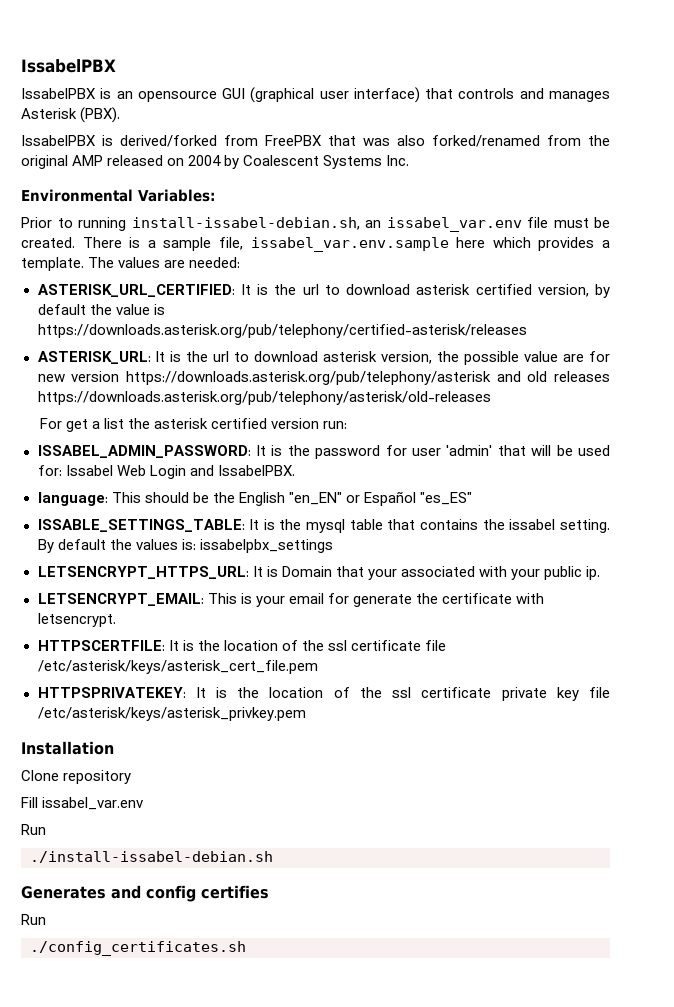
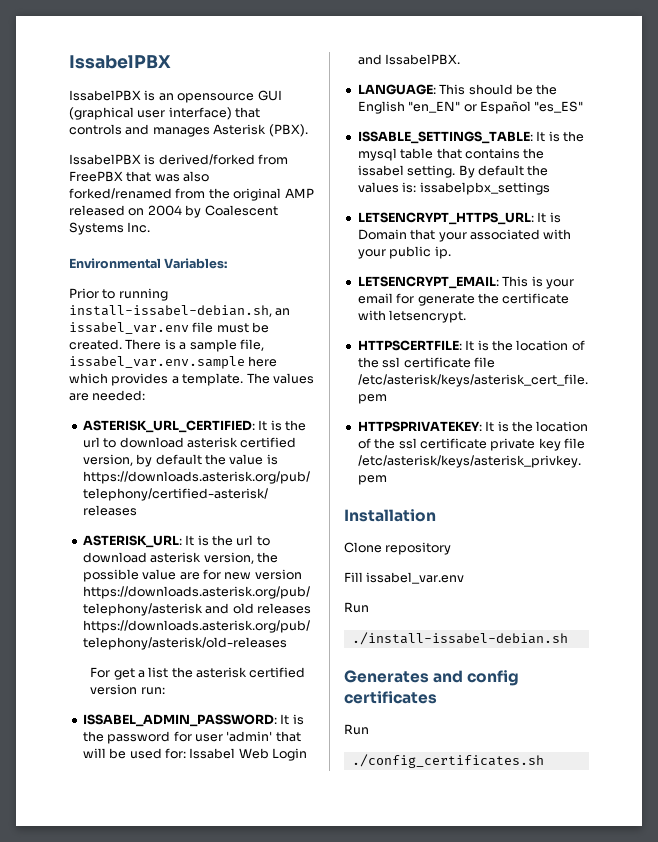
- language: This should be the English "en_EN" or Español "es_ES"
+ LANGUAGE: This should be the English "en_EN" or Español "es_ES"
- Generates and config certifies
+ Generates and config certificates

